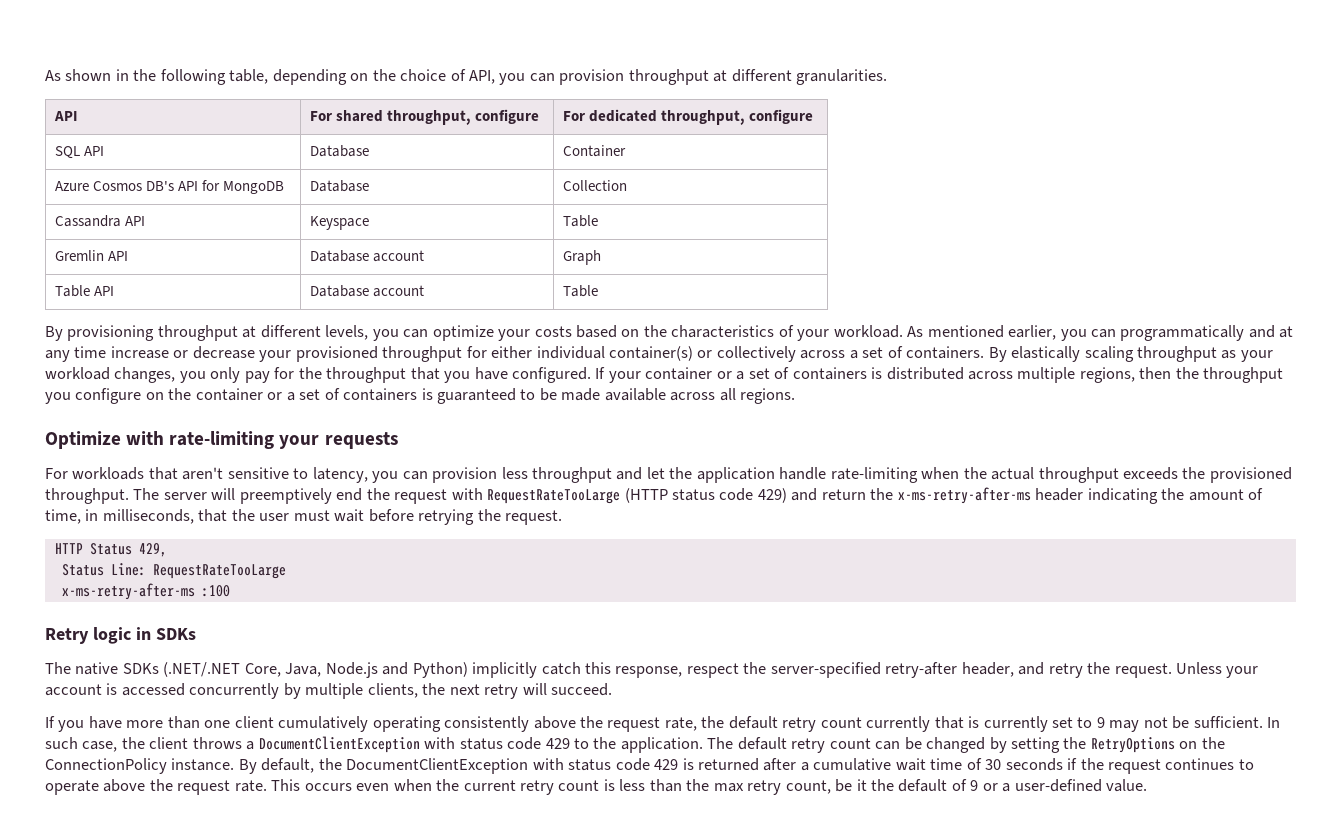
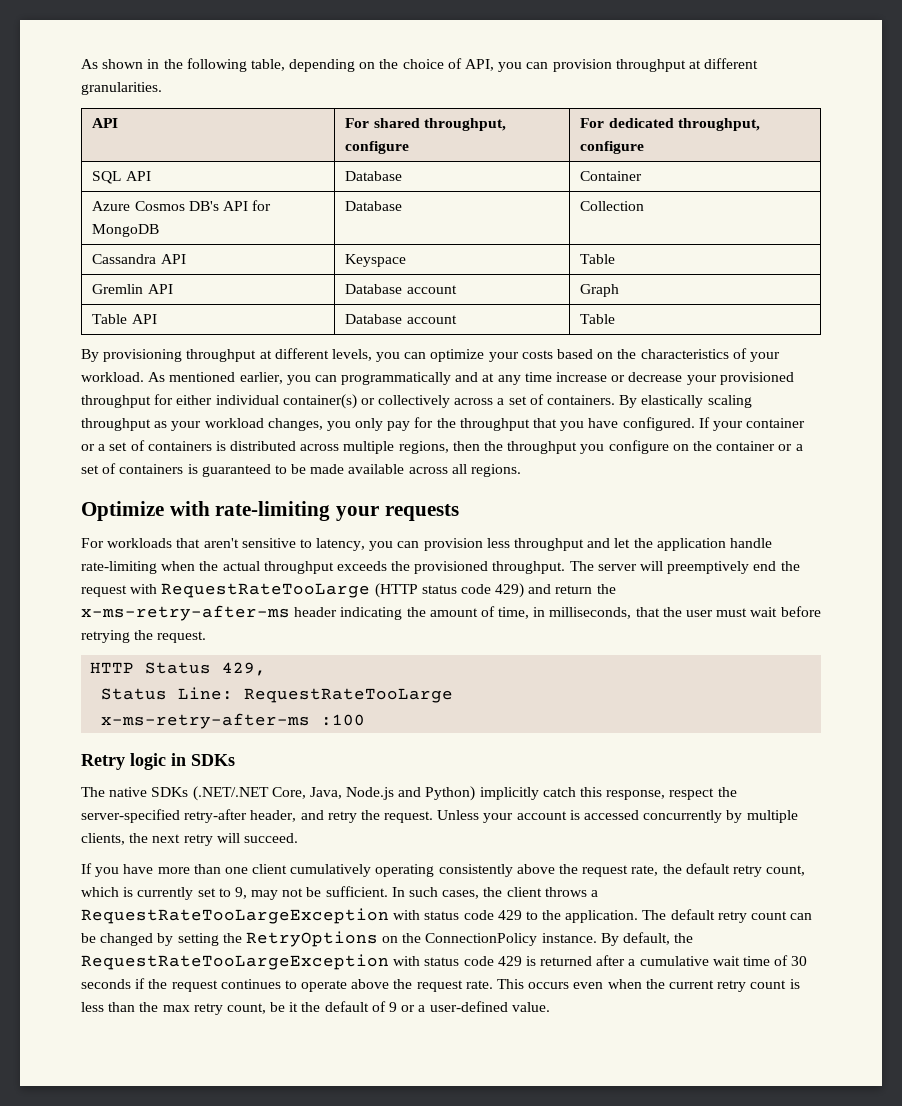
- If you have more than one client cumulatively operating consistently above the request rate, the default retry count currently that is currently set to 9 may not be sufficient.
+ If you have more than one client cumulatively operating consistently above the request rate, the default retry count, which is currently set to 9, may not be sufficient.
- In such case, the client throws a DocumentClientException with status code 429 to the application.
+ In such cases, the client throws a RequestRateTooLargeException with status code 429 to the application.
- By default, the DocumentClientException with status code 429 is returned after a cumulative wait time of 30 seconds if the request continues to operate above the request rate.
+ By default, the RequestRateTooLargeException with status code 429 is returned after a cumulative wait time of 30 seconds if the request continues to operate above the request rate.

